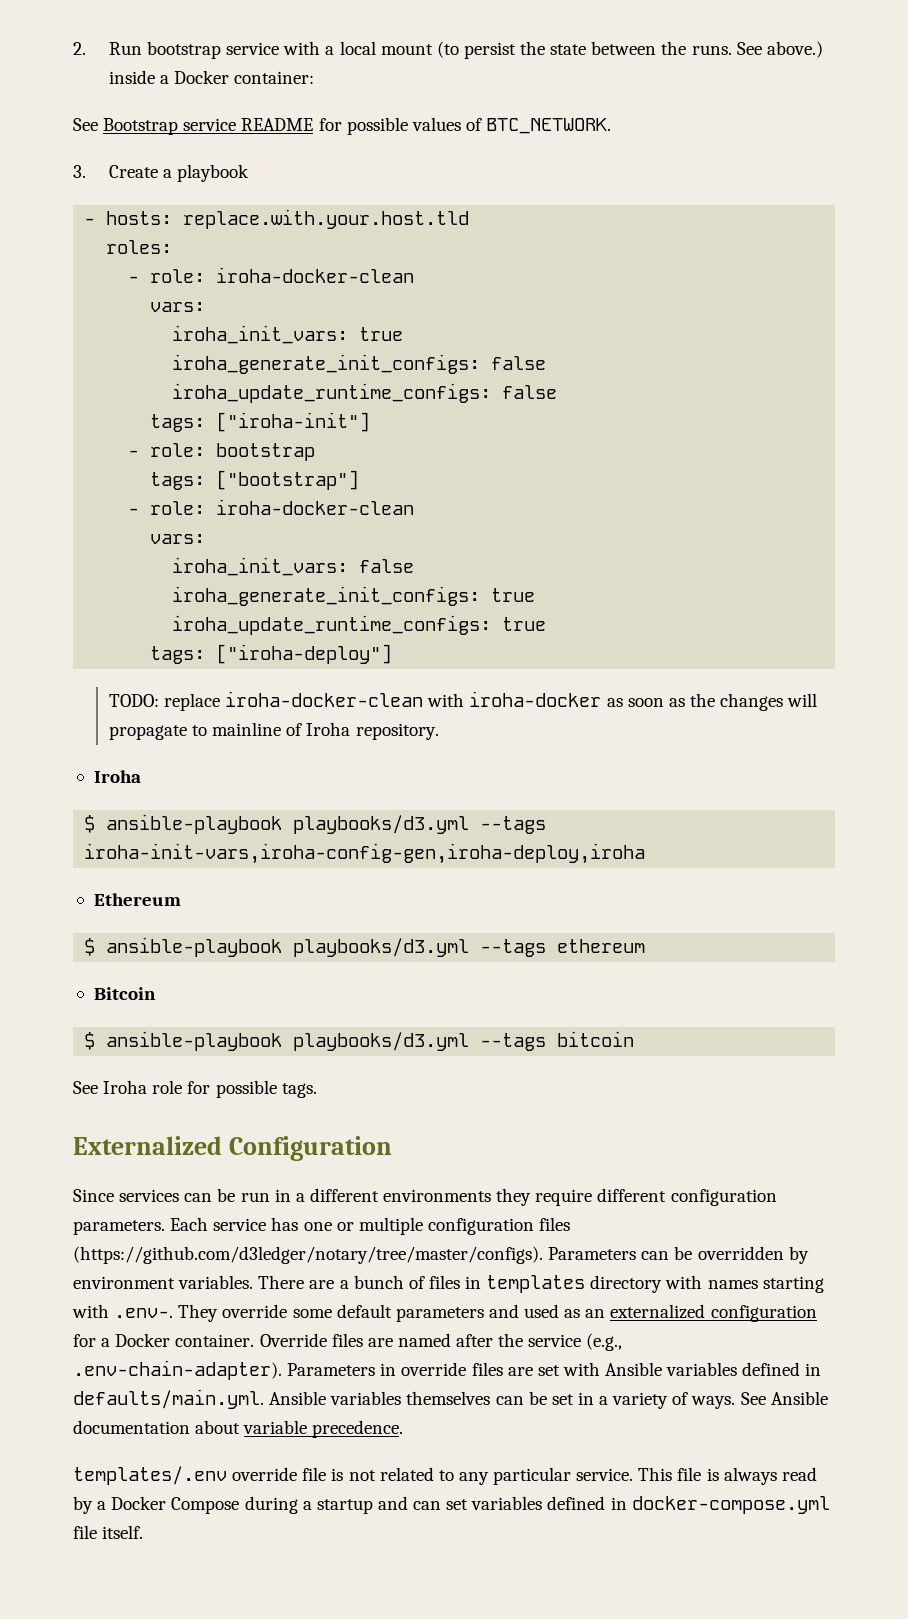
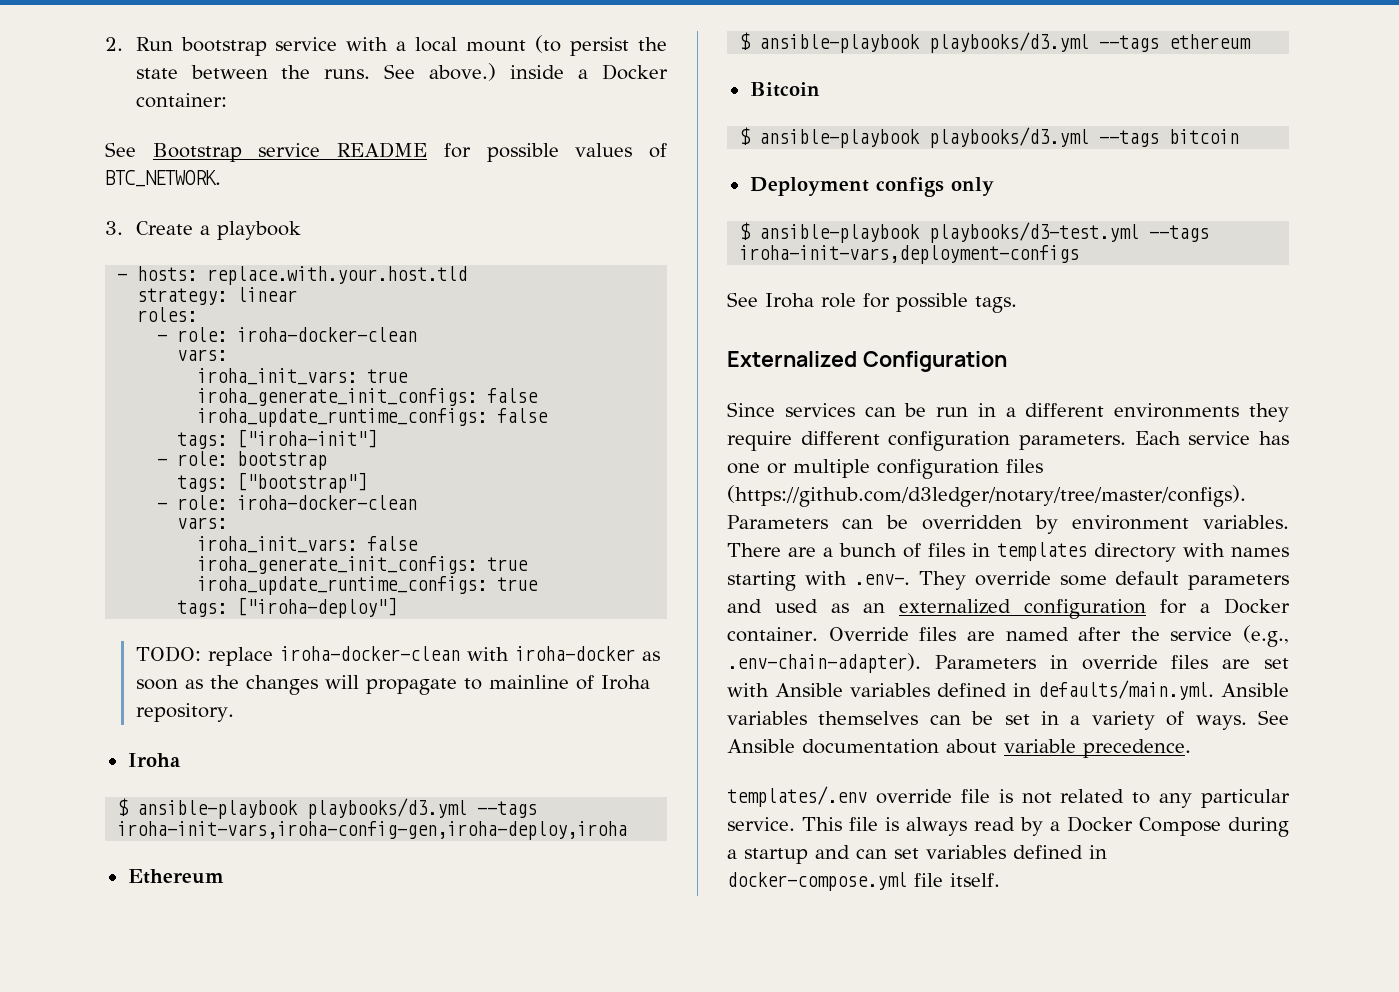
+ strategy: linear
+ Deployment configs only
+ $ ansible-playbook playbooks/d3-test.yml --tags iroha-init-vars,deployment-configs

